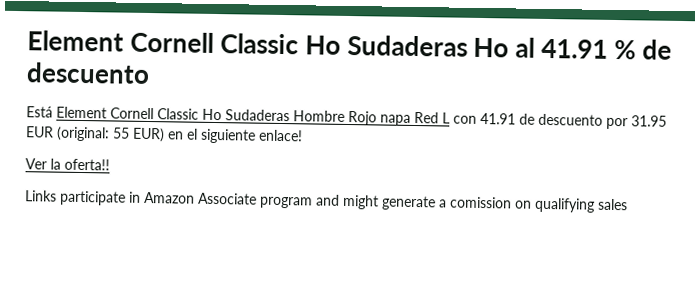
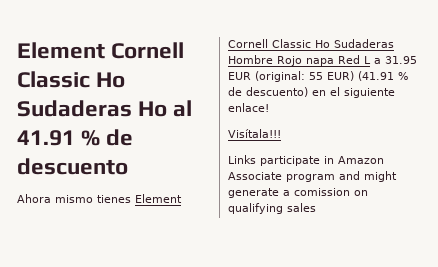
- Está Element Cornell Classic Ho Sudaderas Hombre Rojo napa Red L con 41.91 de descuento por 31.95 EUR (original: 55 EUR) en el siguiente enlace!
+ Ahora mismo tienes Element Cornell Classic Ho Sudaderas Hombre Rojo napa Red L a 31.95 EUR (original: 55 EUR) (41.91 % de descuento) en el siguiente enlace!
- Ver la oferta!!
+ Visítala!!!

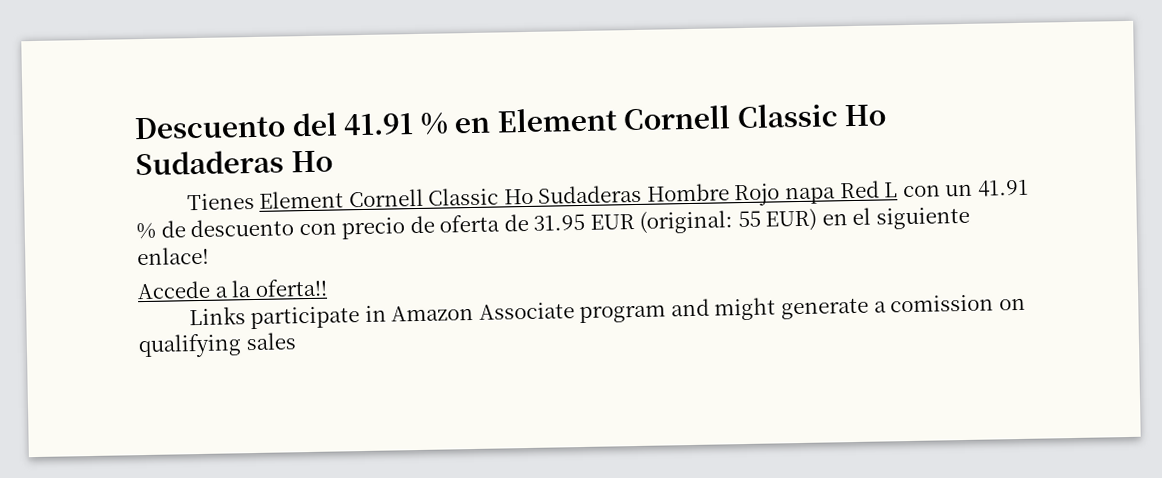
- Element Cornell Classic Ho Sudaderas Ho al 41.91 % de descuento
- Ahora mismo tienes Element Cornell Classic Ho Sudaderas Hombre Rojo napa Red L a 31.95 EUR (original: 55 EUR) (41.91 % de descuento) en el siguiente enlace!
+ Descuento del 41.91 % en Element Cornell Classic Ho Sudaderas Ho
+ Tienes Element Cornell Classic Ho Sudaderas Hombre Rojo napa Red L con un 41.91 % de descuento con precio de oferta de 31.95 EUR (original: 55 EUR) en el siguiente enlace!
- Visítala!!!
+ Accede a la oferta!!

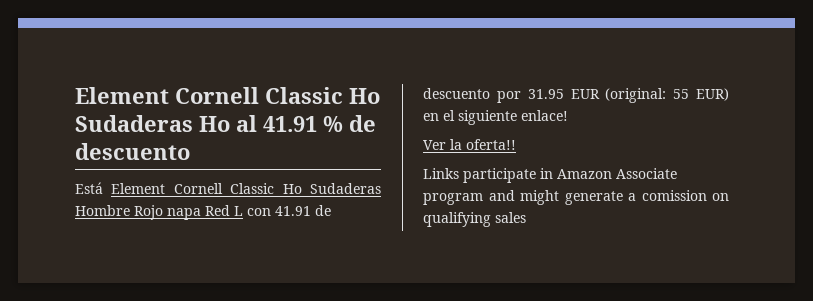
- Descuento del 41.91 % en Element Cornell Classic Ho Sudaderas Ho
- Tienes Element Cornell Classic Ho Sudaderas Hombre Rojo napa Red L con un 41.91 % de descuento con precio de oferta de 31.95 EUR (original: 55 EUR) en el siguiente enlace!
+ Element Cornell Classic Ho Sudaderas Ho al 41.91 % de descuento
+ Está Element Cornell Classic Ho Sudaderas Hombre Rojo napa Red L con 41.91 de descuento por 31.95 EUR (original: 55 EUR) en el siguiente enlace!
- Accede a la oferta!!
+ Ver la oferta!!

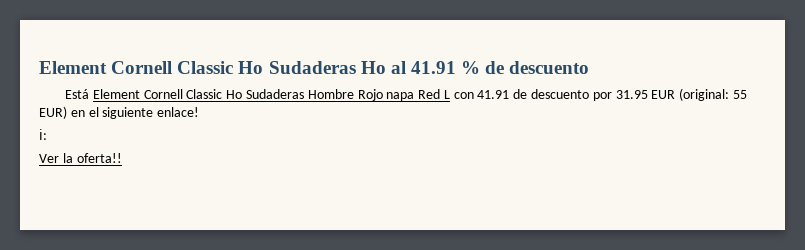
+ ℹ:
- Links participate in Amazon Associate program and might generate a comission on qualifying sales

